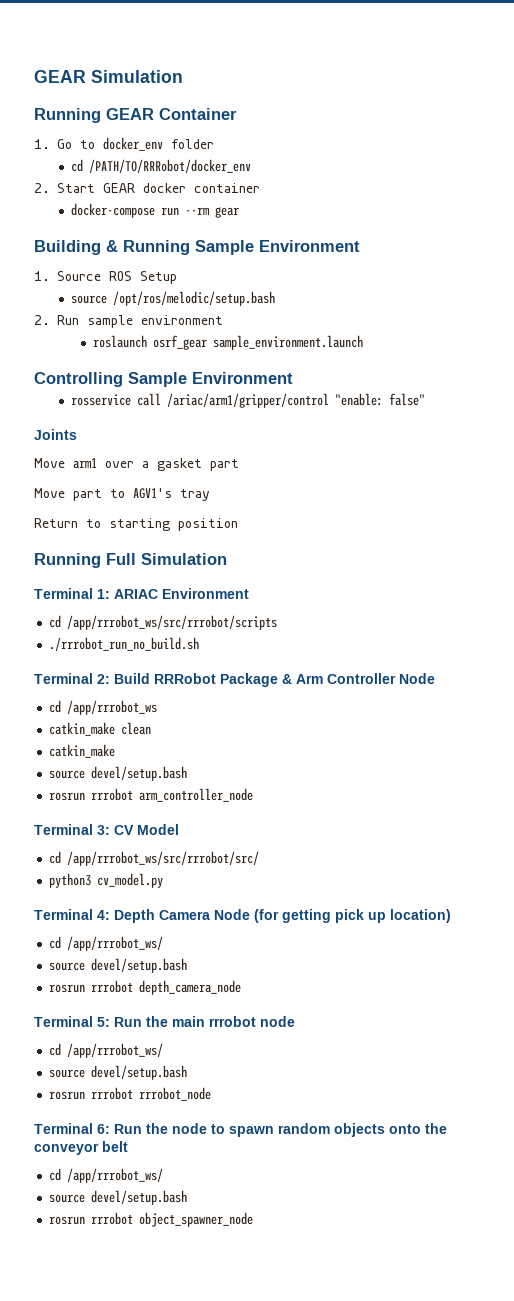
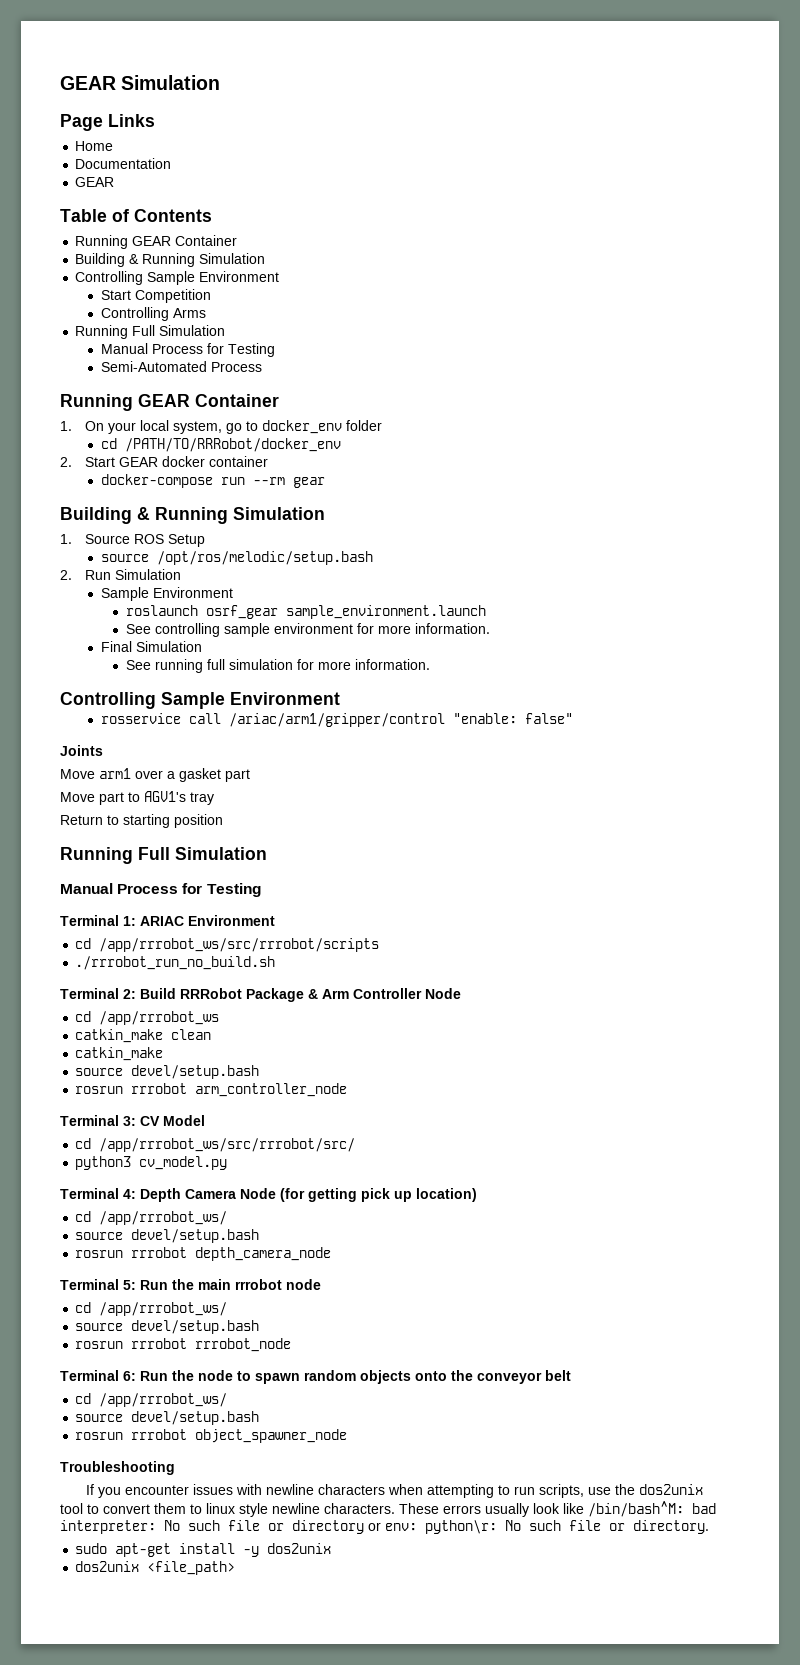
+ Page Links
+ Home
+ Documentation
+ GEAR
+ Table of Contents
+ Running GEAR Container
+ Building & Running Simulation
+ Controlling Sample Environment
+ Start Competition
+ Controlling Arms
+ Running Full Simulation
+ Manual Process for Testing
+ Semi-Automated Process
- 1. Go to docker_env folder
+ 1. On your local system, go to docker_env folder
  docker-compose run --rm gear
- Building & Running Sample Environment
+ Building & Running Simulation
- 2. Run sample environment
+ 2. Run Simulation
+ Sample Environment
+ See controlling sample environment for more information.
+ Final Simulation
+ See running full simulation for more information.
  Return to starting position
  Running Full Simulation
+ Manual Process for Testing
+ Troubleshooting
+ If you encounter issues with newline characters when attempting to run scripts, use the dos2unix tool to convert them to linux style newline characters. These errors usually look like /bin/bash^M: bad interpreter: No such file or directory or env: python\r: No such file or directory.
+ sudo apt-get install -y dos2unix
+ dos2unix <file_path>

